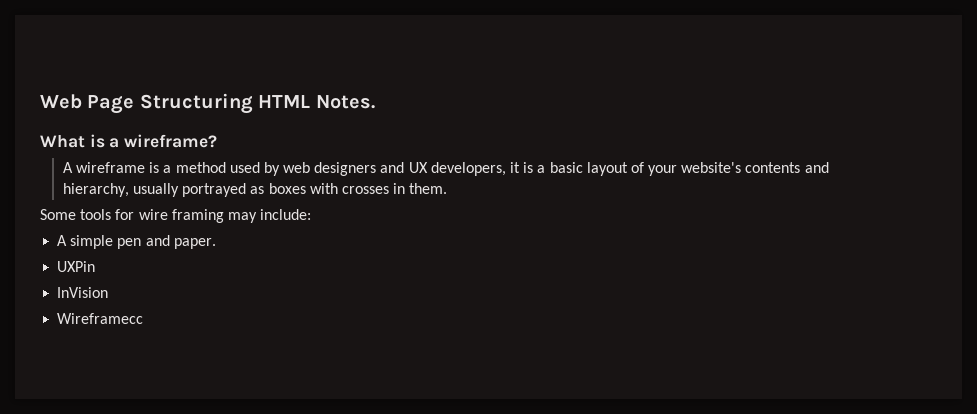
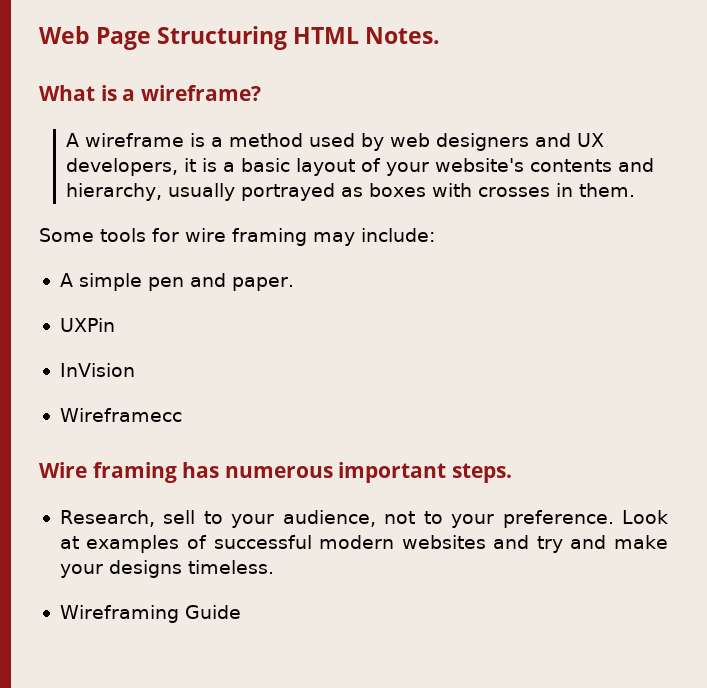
+ Wire framing has numerous important steps.
+ Research, sell to your audience, not to your preference. Look at examples of successful modern websites and try and make your designs timeless.
+ Wireframing Guide

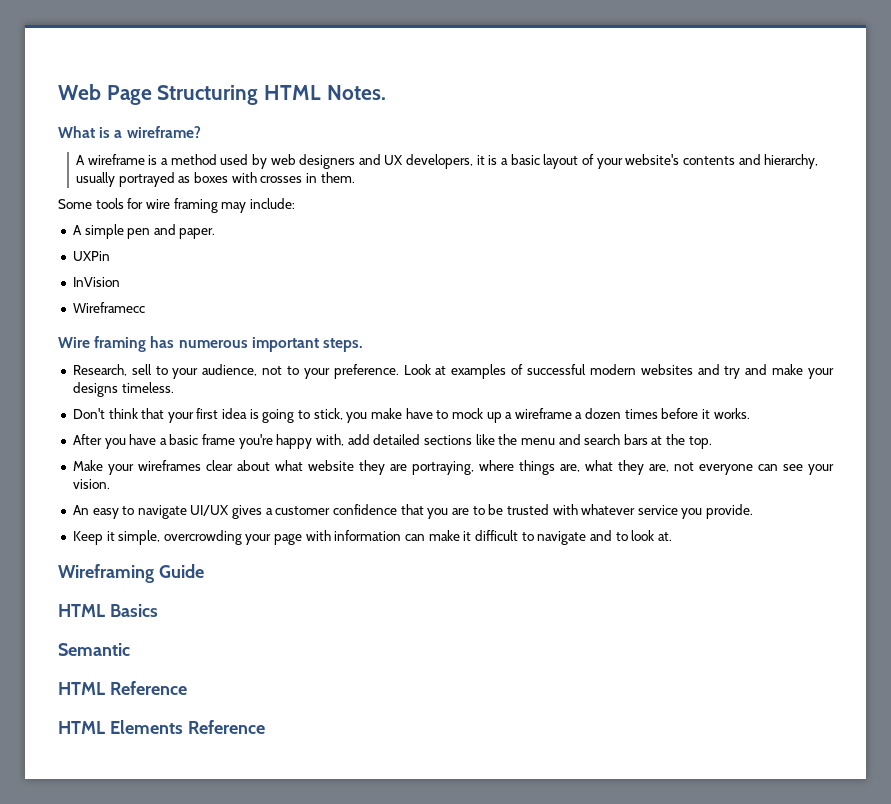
+ Don't think that your first idea is going to stick, you make have to mock up a wireframe a dozen times before it works.
+ After you have a basic frame you're happy with, add detailed sections like the menu and search bars at the top.
+ Make your wireframes clear about what website they are portraying, where things are, what they are, not everyone can see your vision.
+ An easy to navigate UI/UX gives a customer confidence that you are to be trusted with whatever service you provide.
+ Keep it simple, overcrowding your page with information can make it difficult to navigate and to look at.
  Wireframing Guide
+ HTML Basics
+ Semantic
+ HTML Reference
+ HTML Elements Reference

